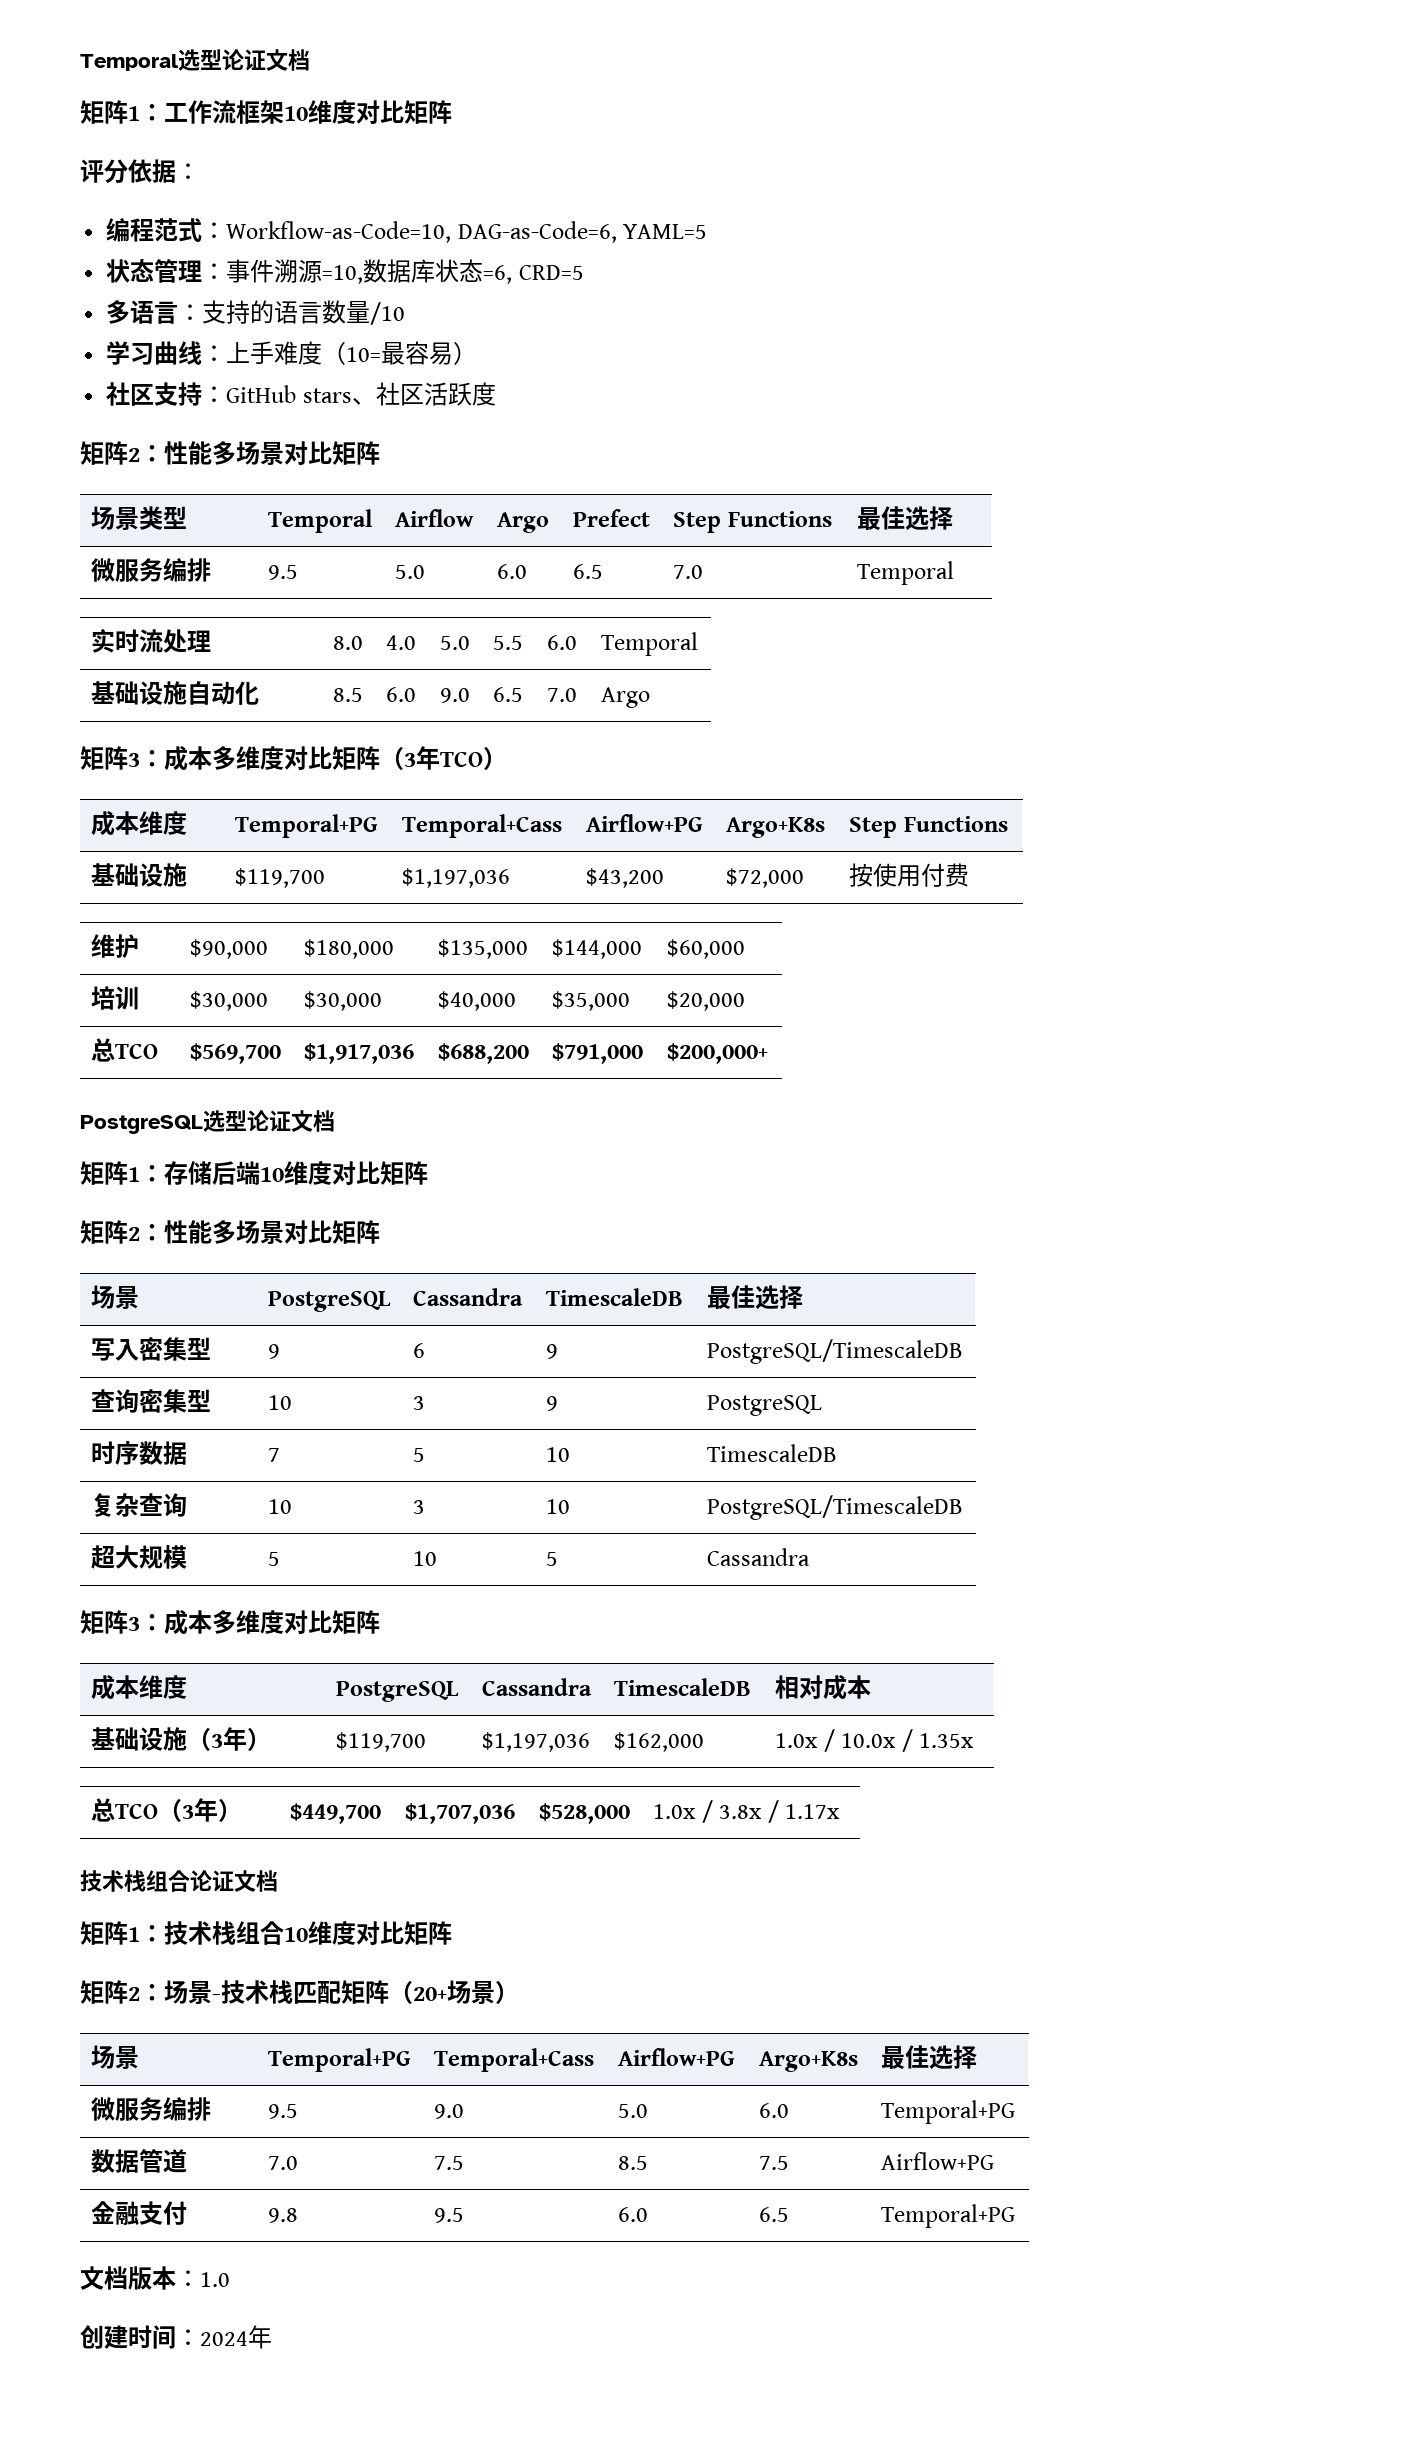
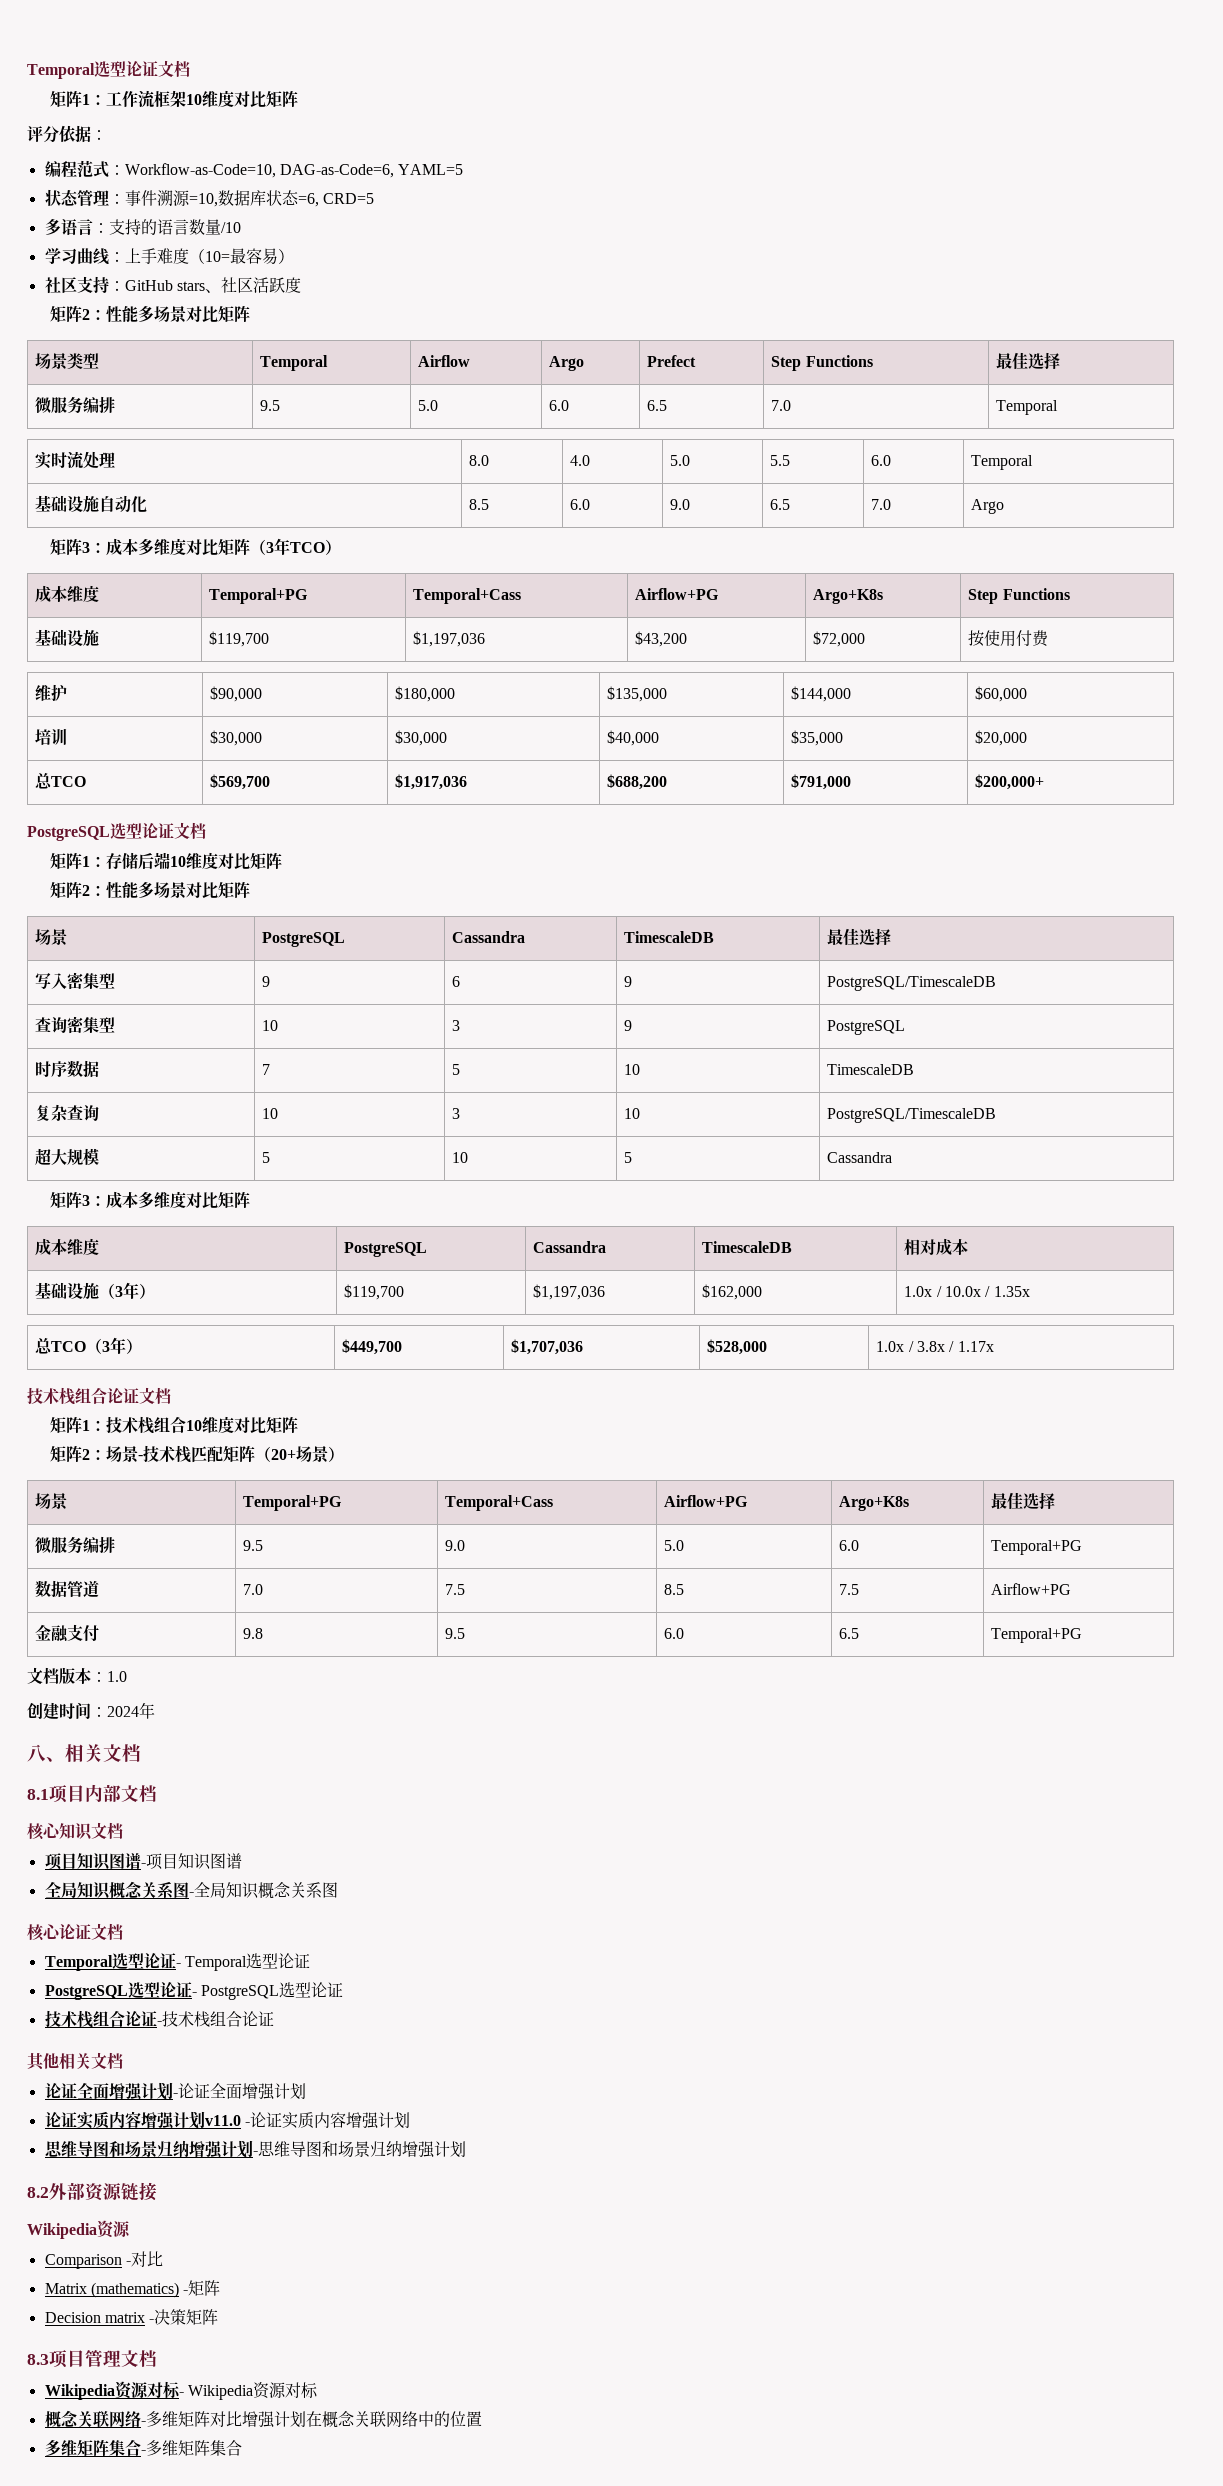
+ 八、相关文档
+ 8.1项目内部文档
+ 核心知识文档
+ 项目知识图谱-项目知识图谱
+ 全局知识概念关系图-全局知识概念关系图
+ 核心论证文档
+ Temporal选型论证- Temporal选型论证
+ PostgreSQL选型论证- PostgreSQL选型论证
+ 技术栈组合论证-技术栈组合论证
+ 其他相关文档
+ 论证全面增强计划-论证全面增强计划
+ 论证实质内容增强计划v11.0 -论证实质内容增强计划
+ 思维导图和场景归纳增强计划-思维导图和场景归纳增强计划
+ 8.2外部资源链接
+ Wikipedia资源
+ Comparison -对比
+ Matrix (mathematics) -矩阵
+ Decision matrix -决策矩阵
+ 8.3项目管理文档
+ Wikipedia资源对标- Wikipedia资源对标
+ 概念关联网络-多维矩阵对比增强计划在概念关联网络中的位置
+ 多维矩阵集合-多维矩阵集合

